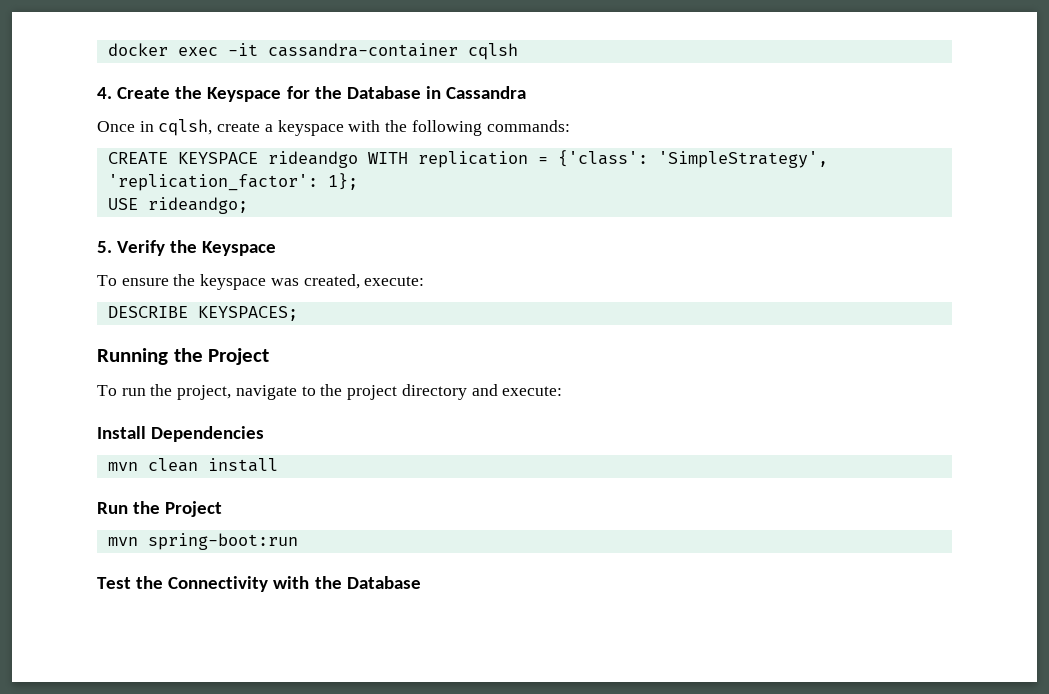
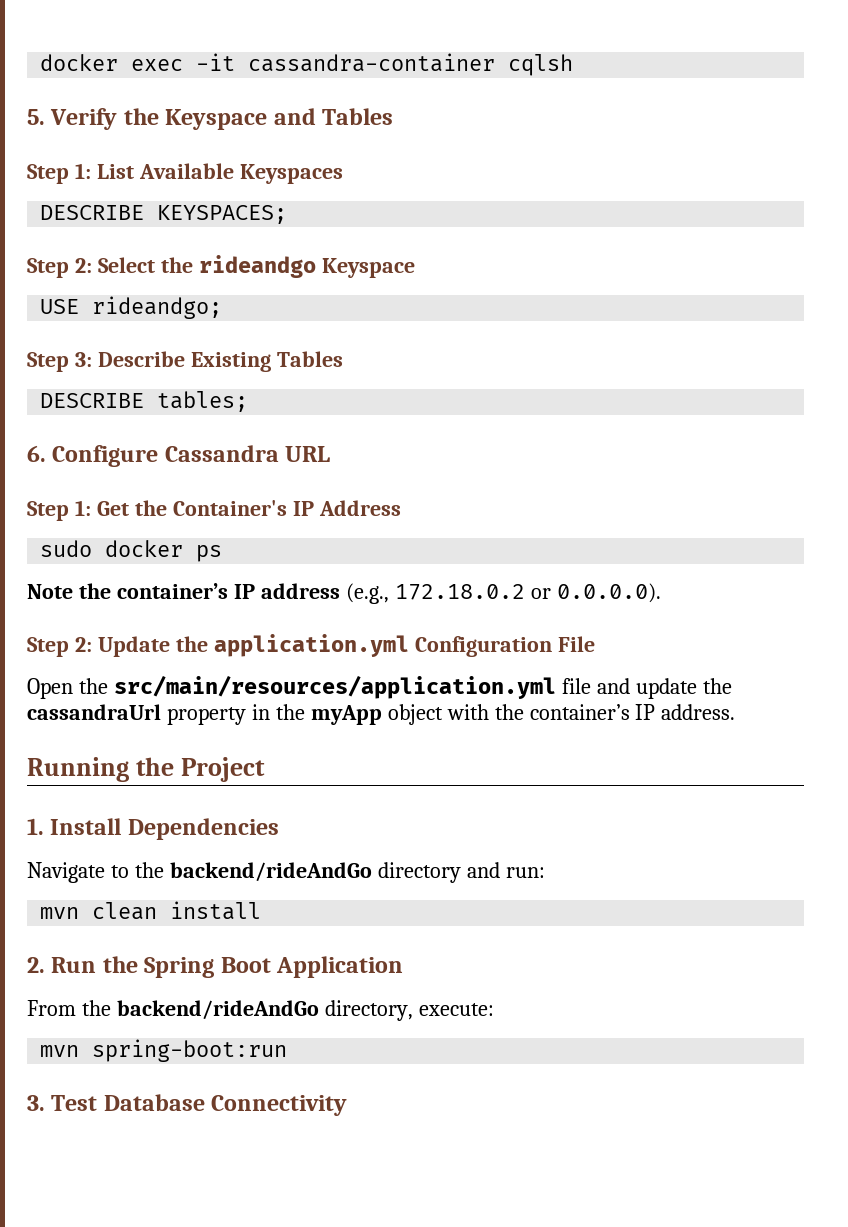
- 4. Create the Keyspace for the Database in Cassandra
- Once in cqlsh, create a keyspace with the following commands:
- CREATE KEYSPACE rideandgo WITH replication = {'class': 'SimpleStrategy', 'replication_factor': 1};
+ 5. Verify the Keyspace and Tables
+ Step 1: List Available Keyspaces
+ DESCRIBE KEYSPACES;
+ Step 2: Select the rideandgo Keyspace
  USE rideandgo;
- 5. Verify the Keyspace
- To ensure the keyspace was created, execute:
- DESCRIBE KEYSPACES;
+ Step 3: Describe Existing Tables
+ DESCRIBE tables;
+ 6. Configure Cassandra URL
+ Step 1: Get the Container's IP Address
+ sudo docker ps
+ Note the container’s IP address (e.g., 172.18.0.2 or 0.0.0.0).
+ Step 2: Update the application.yml Configuration File
+ Open the src/main/resources/application.yml file and update the cassandraUrl property in the myApp object with the container’s IP address.
  Running the Project
- To run the project, navigate to the project directory and execute:
- Install Dependencies
+ 1. Install Dependencies
+ Navigate to the backend/rideAndGo directory and run:
- Run the Project
+ 2. Run the Spring Boot Application
+ From the backend/rideAndGo directory, execute:
  mvn spring-boot:run
- Test the Connectivity with the Database
+ 3. Test Database Connectivity

